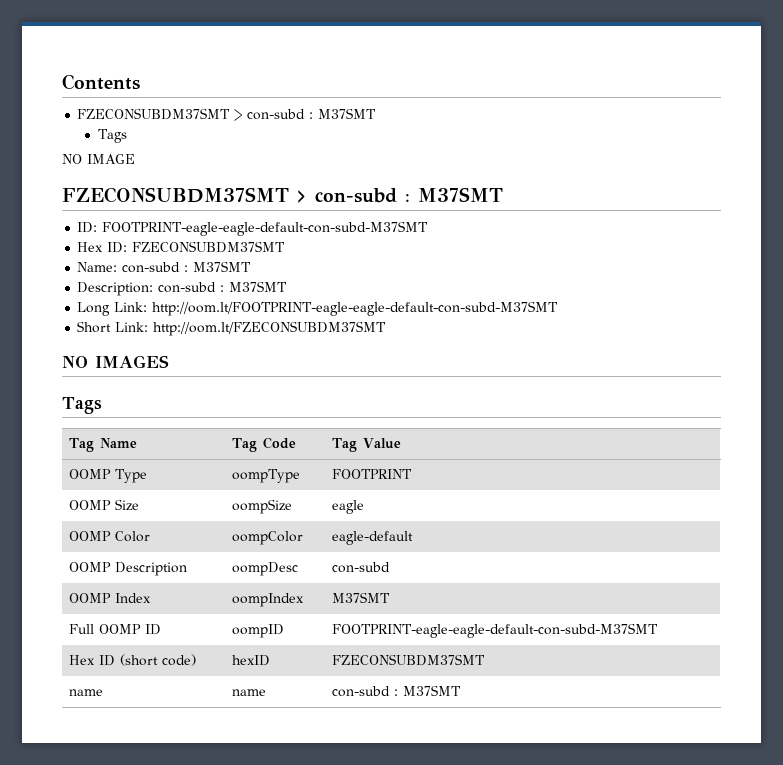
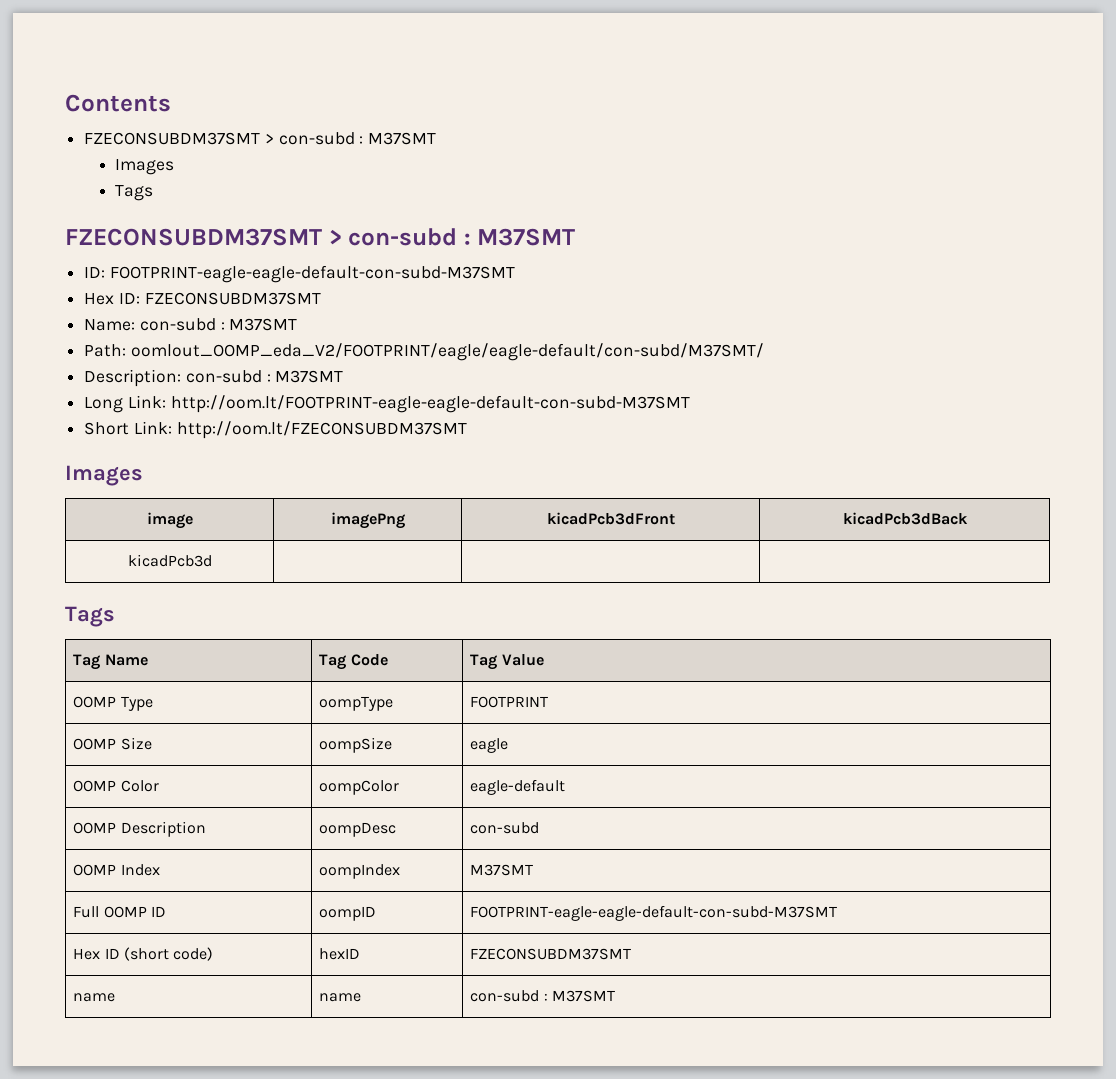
  Contents
  FZECONSUBDM37SMT > con-subd : M37SMT
+ Images
  Tags
- NO IMAGE
+ Path: oomlout_OOMP_eda_V2/FOOTPRINT/eagle/eagle-default/con-subd/M37SMT/
  Short Link: http://oom.lt/FZECONSUBDM37SMT
- NO IMAGES
+ Images
+ image | imagePng | kicadPcb3dFront | kicadPcb3dBack
+ kicadPcb3d | | |

